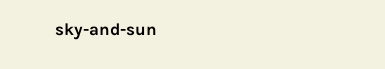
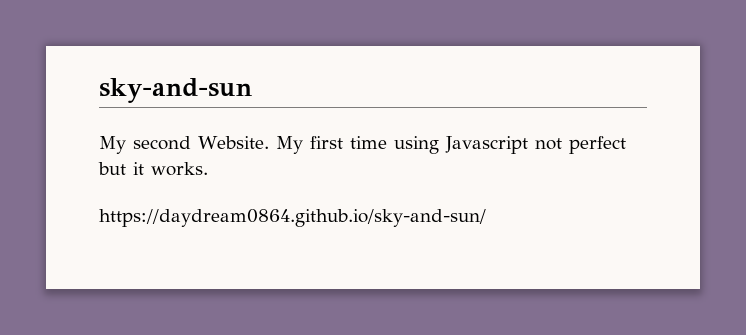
+ My second Website. My first time using Javascript not perfect but it works.
+ https://daydream0864.github.io/sky-and-sun/

